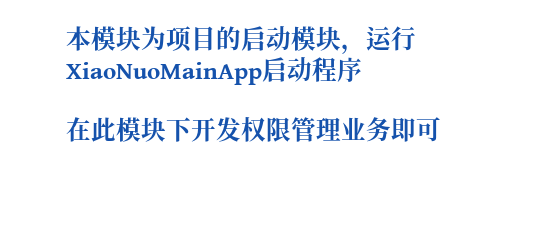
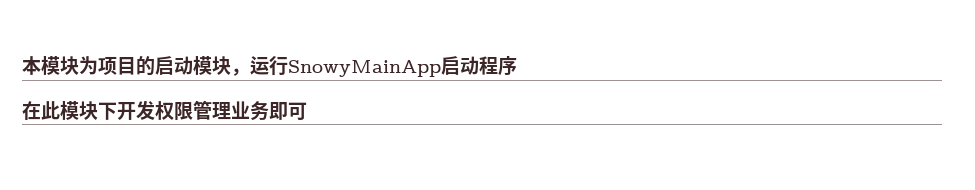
- 本模块为项目的启动模块，运行XiaoNuoMainApp启动程序
+ 本模块为项目的启动模块，运行SnowyMainApp启动程序

